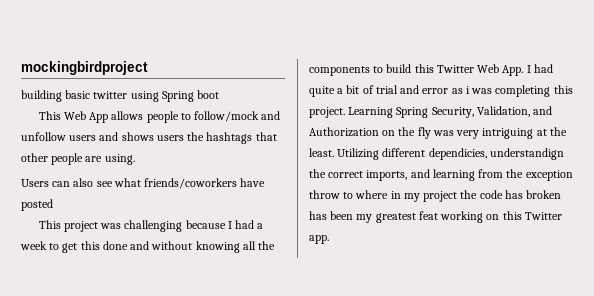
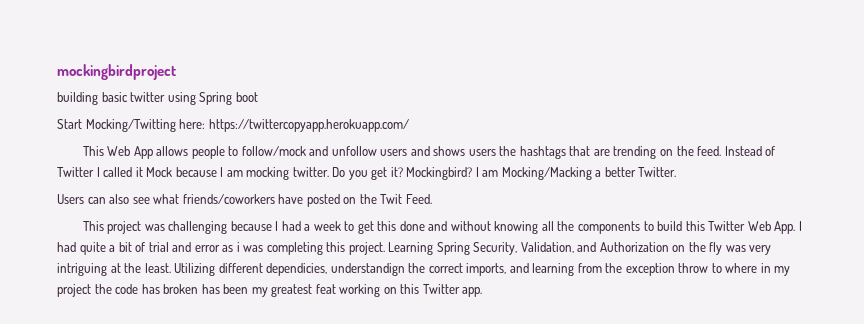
+ Start Mocking/Twitting here: https://twittercopyapp.herokuapp.com/
- This Web App allows people to follow/mock and unfollow users and shows users the hashtags that other people are using.
+ This Web App allows people to follow/mock and unfollow users and shows users the hashtags that are trending on the feed. Instead of Twitter I called it Mock because I am mocking twitter. Do you get it? Mockingbird? I am Mocking/Macking a better Twitter.
- Users can also see what friends/coworkers have posted
+ Users can also see what friends/coworkers have posted on the Twit Feed.

